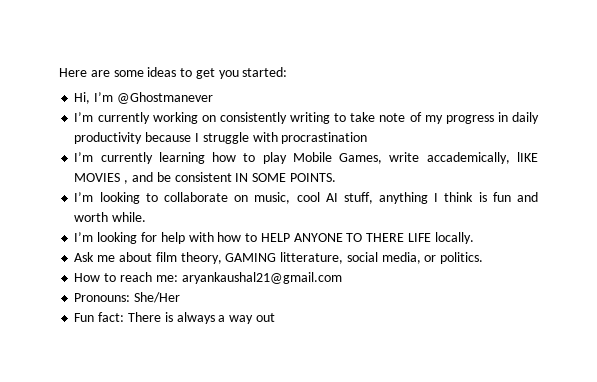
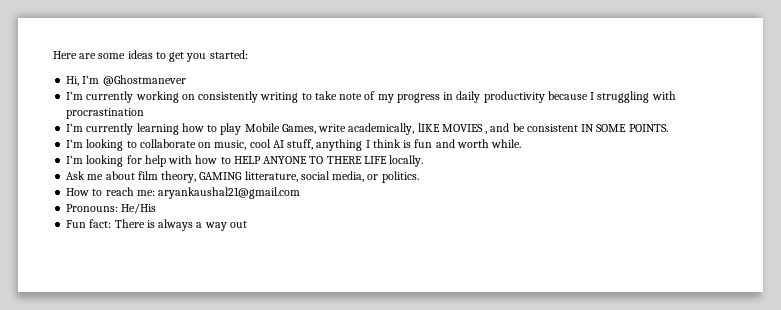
- I’m currently working on consistently writing to take note of my progress in daily productivity because I struggle with procrastination
+ I’m currently working on consistently writing to take note of my progress in daily productivity because I struggling with procrastination
- I’m currently learning how to play Mobile Games, write accademically, lIKE MOVIES , and be consistent IN SOME POINTS.
+ I’m currently learning how to play Mobile Games, write academically, lIKE MOVIES , and be consistent IN SOME POINTS.
- Pronouns: She/Her
+ Pronouns: He/His

